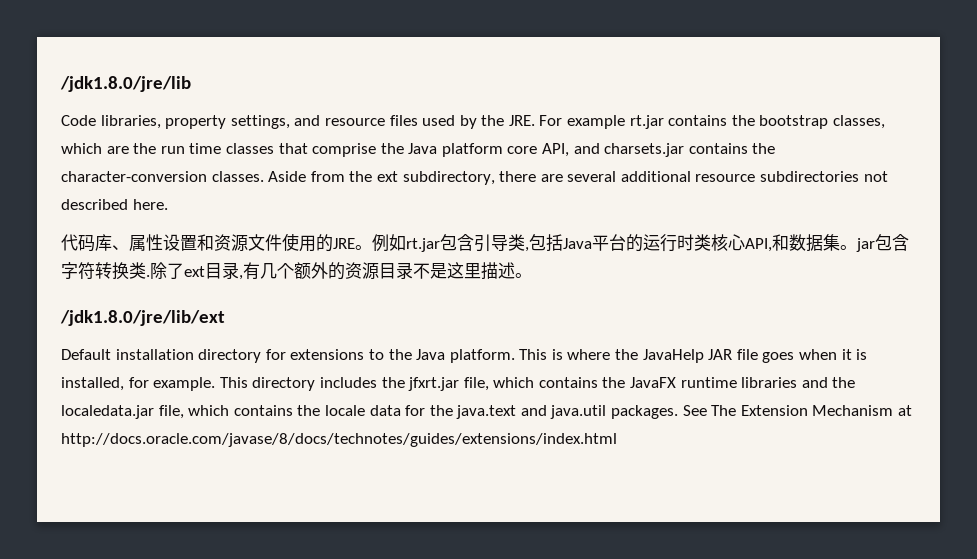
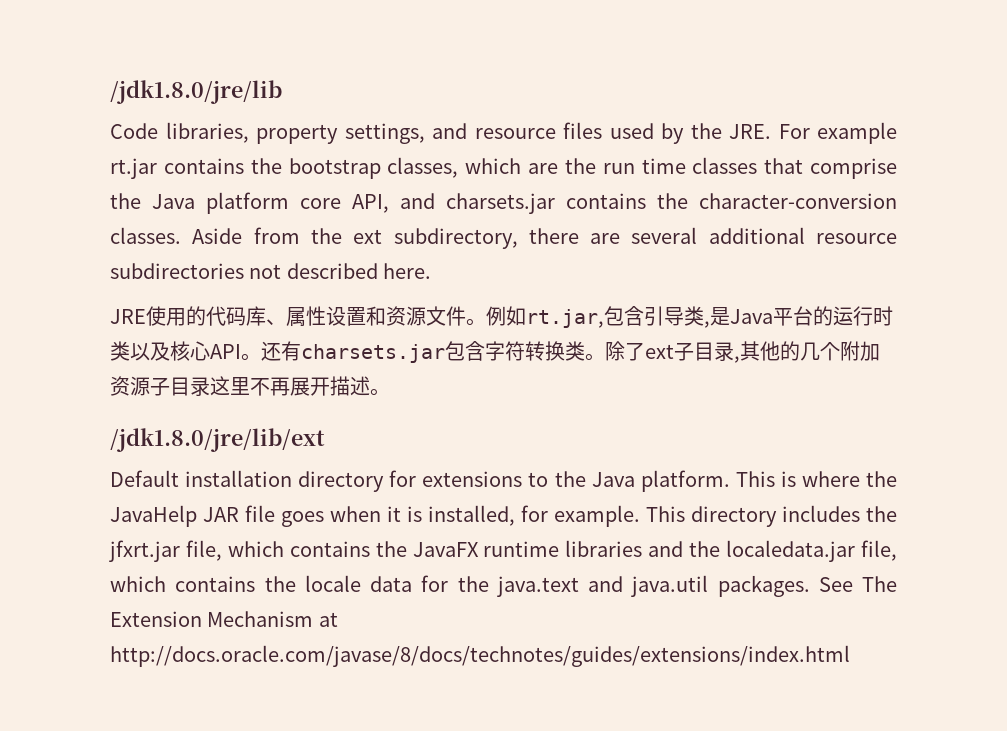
- 代码库、属性设置和资源文件使用的JRE。例如rt.jar包含引导类,包括Java平台的运行时类核心API,和数据集。jar包含字符转换类.
+ JRE使用的代码库、属性设置和资源文件。例如rt.jar,包含引导类,是Java平台的运行时类以及核心API。还有charsets.jar包含字符转换类。
- 除了ext目录,有几个额外的资源目录不是这里描述。
+ 除了ext子目录,其他的几个附加资源子目录这里不再展开描述。

